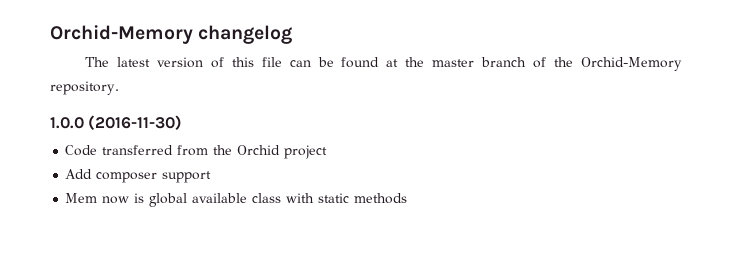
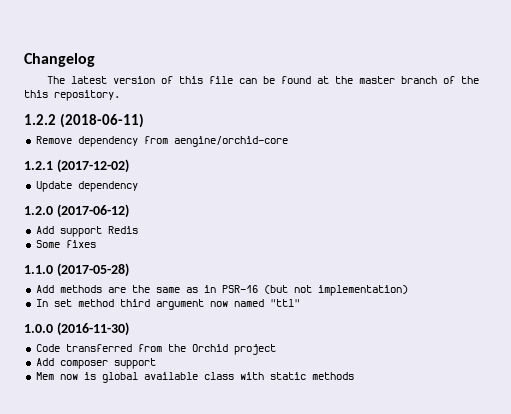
- Orchid-Memory changelog
+ Changelog
- The latest version of this file can be found at the master branch of the Orchid-Memory repository.
+ The latest version of this file can be found at the master branch of the this repository.
+ 1.2.2 (2018-06-11)
+ Remove dependency from aengine/orchid-core
+ 1.2.1 (2017-12-02)
+ Update dependency
+ 1.2.0 (2017-06-12)
+ Add support Redis
+ Some fixes
+ 1.1.0 (2017-05-28)
+ Add methods are the same as in PSR-16 (but not implementation)
+ In set method third argument now named "ttl"

